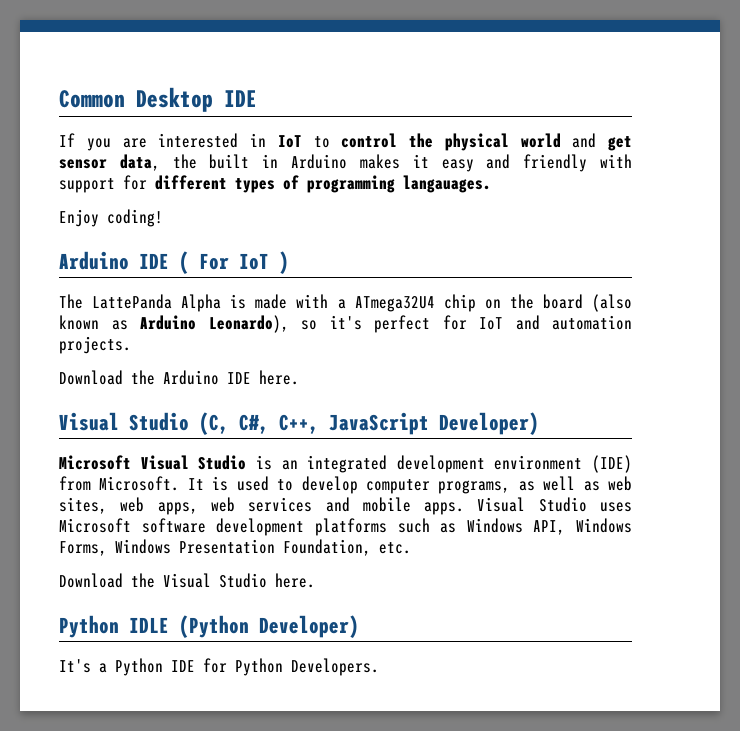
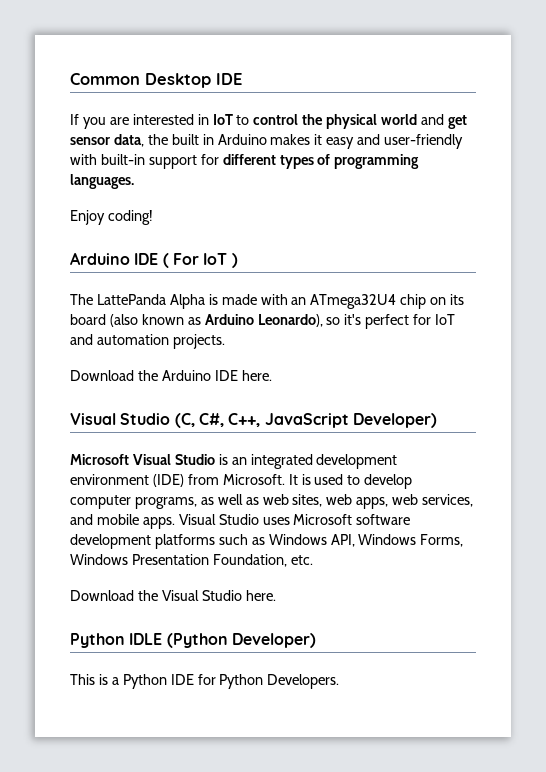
- If you are interested in IoT to control the physical world and get sensor data, the built in Arduino makes it easy and friendly with support for different types of programming langauages.
+ If you are interested in IoT to control the physical world and get sensor data, the built in Arduino makes it easy and user-friendly with built-in support for different types of programming languages.
- The LattePanda Alpha is made with a ATmega32U4 chip on the board (also known as Arduino Leonardo), so it's perfect for IoT and automation projects.
+ The LattePanda Alpha is made with an ATmega32U4 chip on its board (also known as Arduino Leonardo), so it's perfect for IoT and automation projects.
- It is used to develop computer programs, as well as web sites, web apps, web services and mobile apps.
+ It is used to develop computer programs, as well as web sites, web apps, web services, and mobile apps.
- It's a Python IDE for Python Developers.
+ This is a Python IDE for Python Developers.

